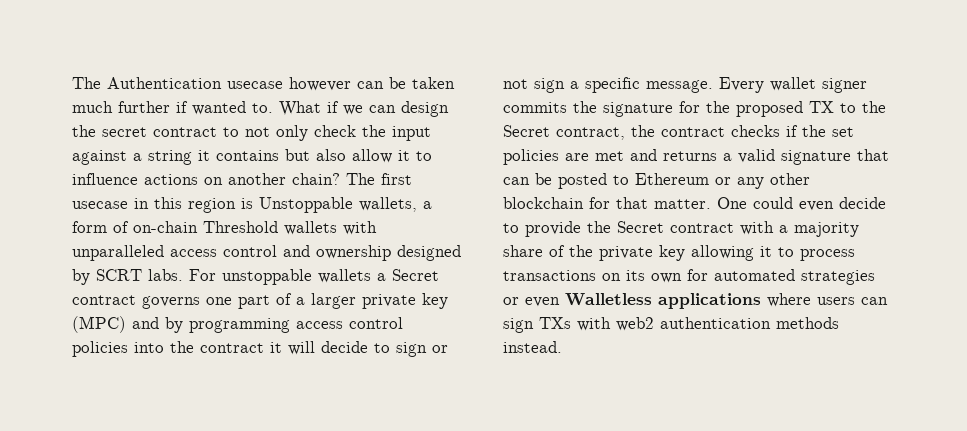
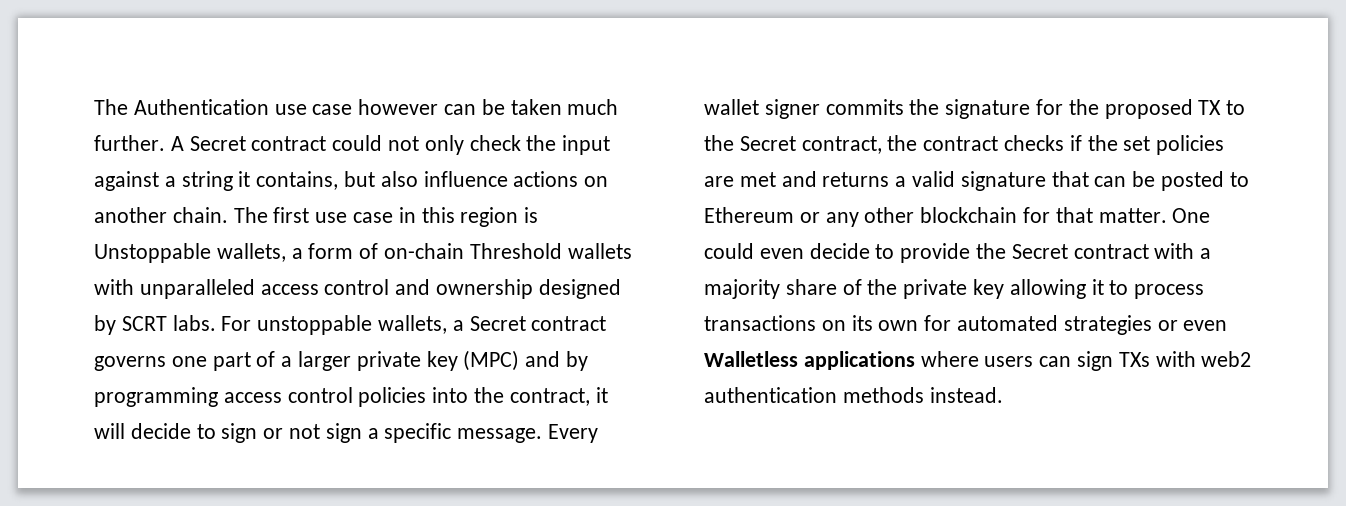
- The Authentication usecase however can be taken much further if wanted to. What if we can design the secret contract to not only check the input against a string it contains but also allow it to influence actions on another chain?
+ The Authentication use case however can be taken much further. A Secret contract could not only check the input against a string it contains, but also influence actions on another chain.
- The first usecase in this region is Unstoppable wallets, a form of on-chain Threshold wallets with unparalleled access control and ownership designed by SCRT labs.
+ The first use case in this region is Unstoppable wallets, a form of on-chain Threshold wallets with unparalleled access control and ownership designed by SCRT labs.
- For unstoppable wallets a Secret contract governs one part of a larger private key (MPC) and by programming access control policies into the contract it will decide to sign or not sign a specific message.
+ For unstoppable wallets, a Secret contract governs one part of a larger private key (MPC) and by programming access control policies into the contract, it will decide to sign or not sign a specific message.

